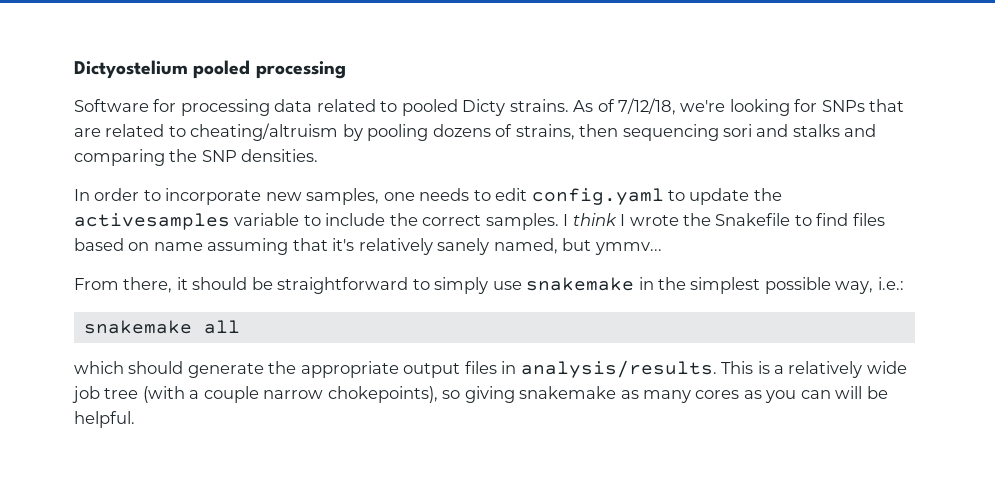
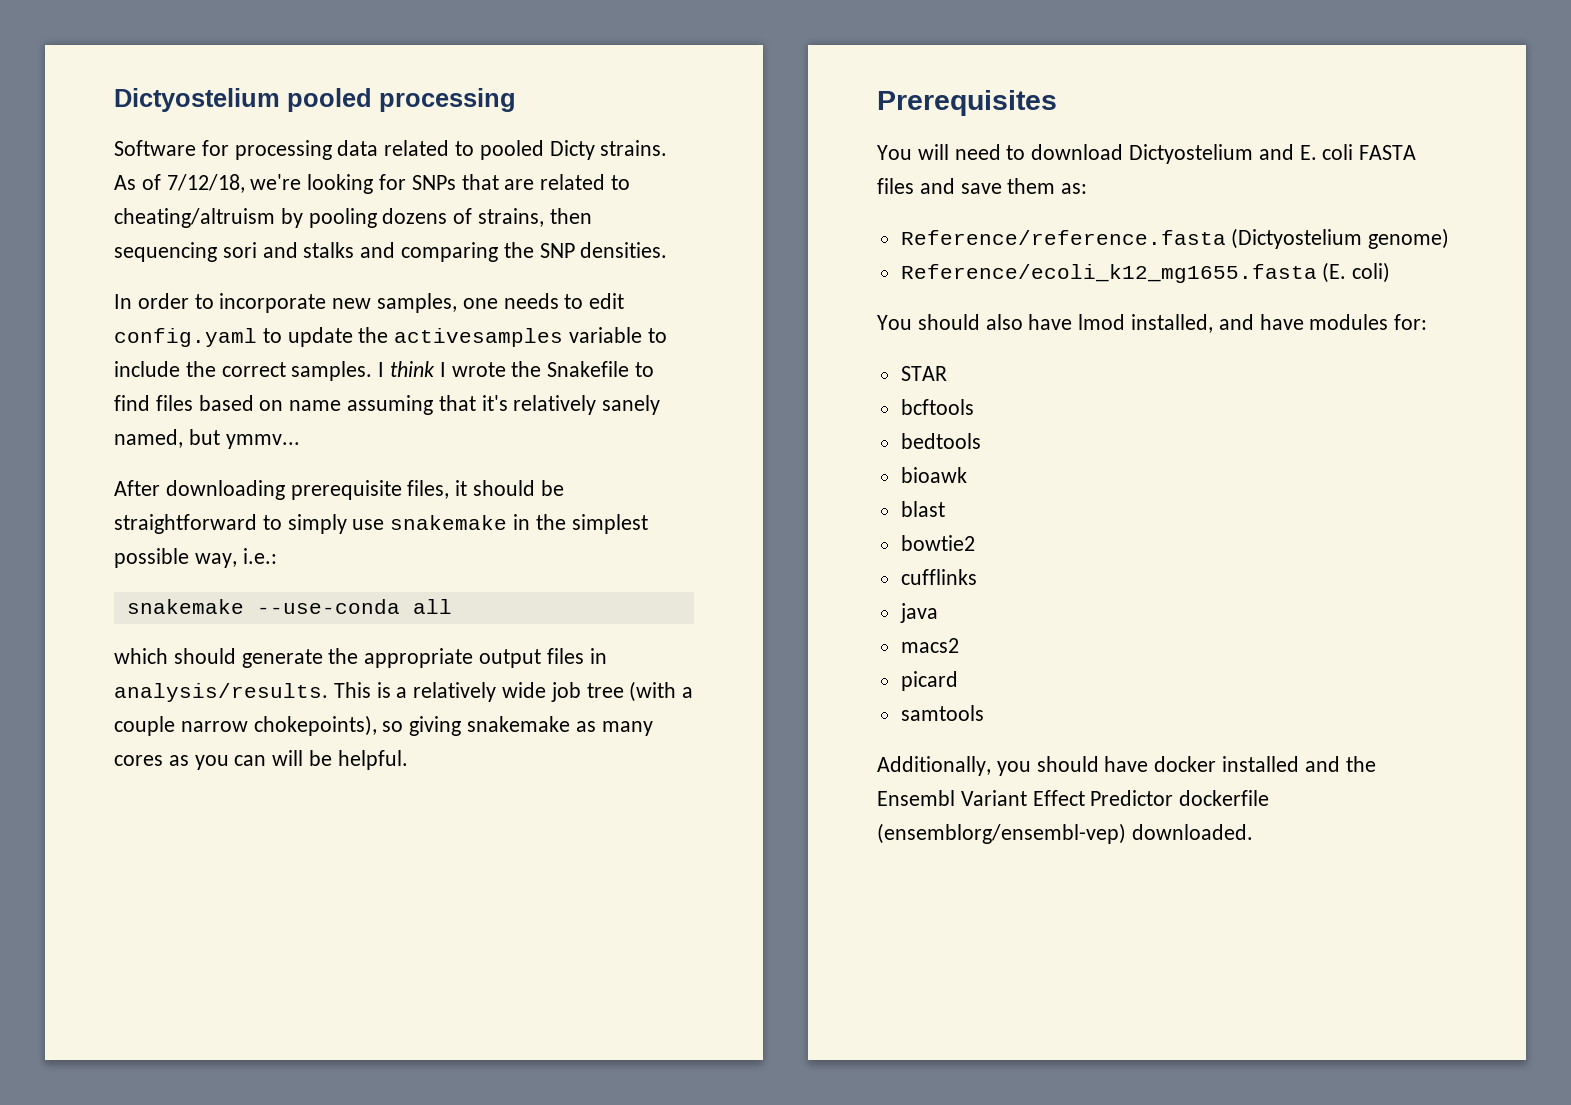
- From there, it should be straightforward to simply use snakemake in the simplest possible way, i.e.:
+ After downloading prerequisite files, it should be straightforward to simply use snakemake in the simplest possible way, i.e.:
- snakemake all
+ snakemake --use-conda all
+ Prerequisites
+ You will need to download Dictyostelium and E. coli FASTA files and save them as:
+ Reference/reference.fasta (Dictyostelium genome)
+ Reference/ecoli_k12_mg1655.fasta (E. coli)
+ You should also have lmod installed, and have modules for:
+ STAR
+ bcftools
+ bedtools
+ bioawk
+ blast
+ bowtie2
+ cufflinks
+ java
+ macs2
+ picard
+ samtools
+ Additionally, you should have docker installed and the Ensembl Variant Effect Predictor dockerfile (ensemblorg/ensembl-vep) downloaded.

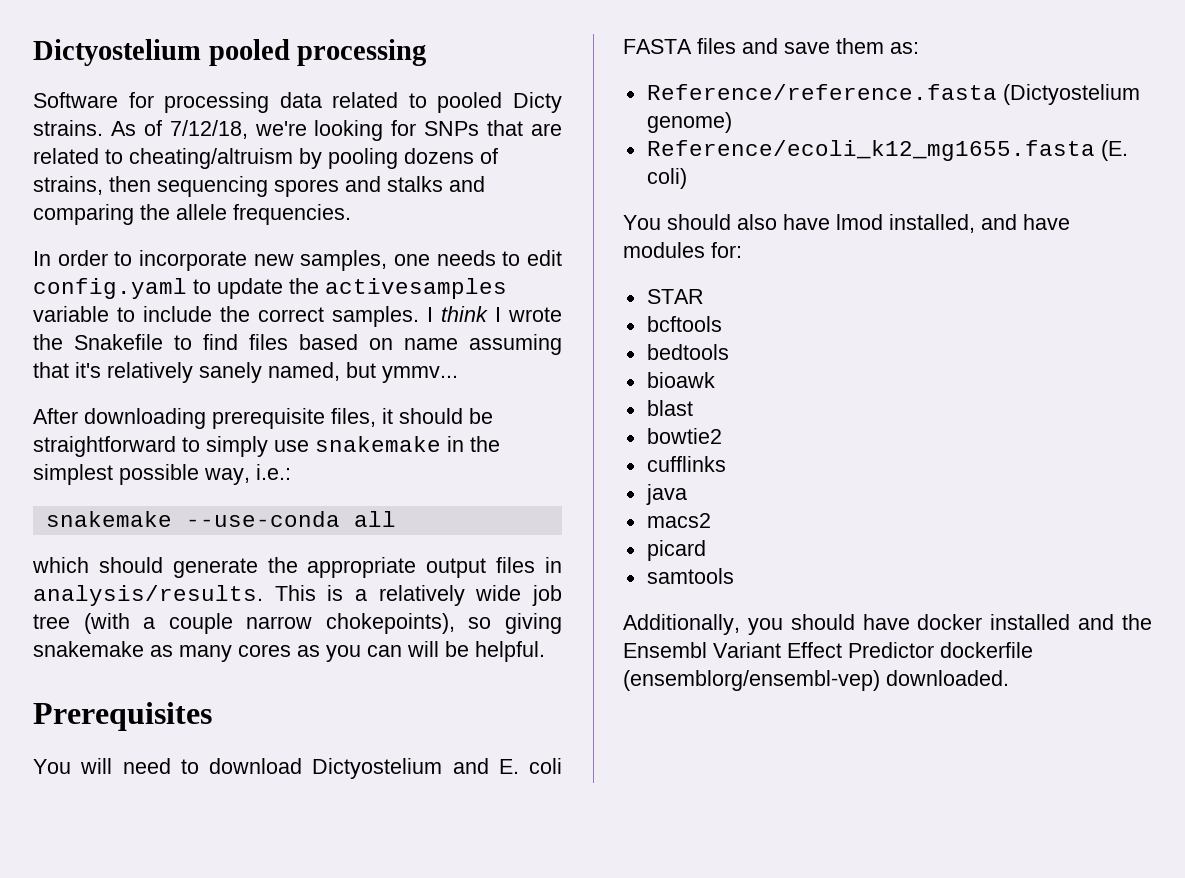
- As of 7/12/18, we're looking for SNPs that are related to cheating/altruism by pooling dozens of strains, then sequencing sori and stalks and comparing the SNP densities.
+ As of 7/12/18, we're looking for SNPs that are related to cheating/altruism by pooling dozens of strains, then sequencing spores and stalks and comparing the allele frequencies.

